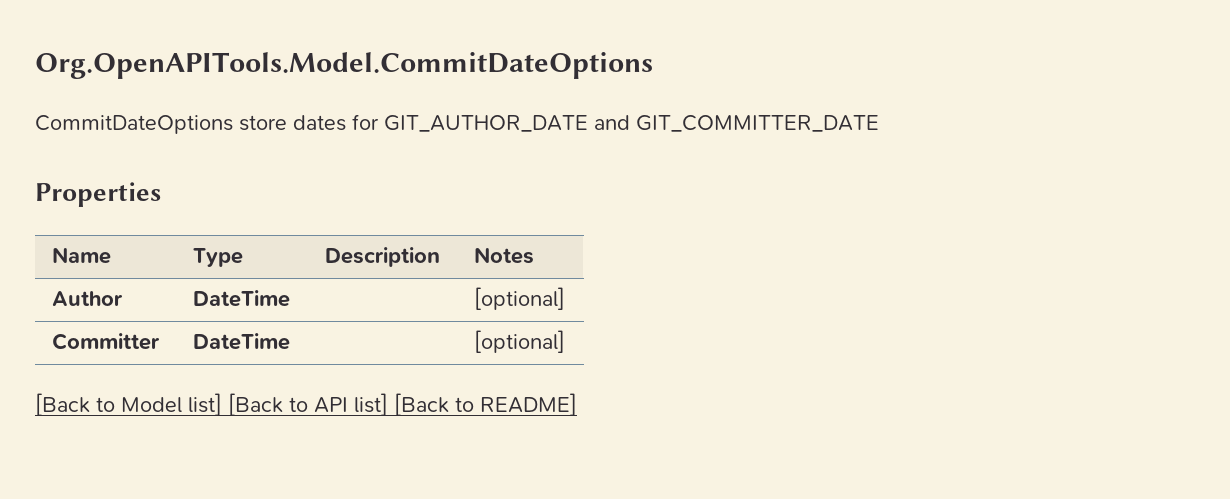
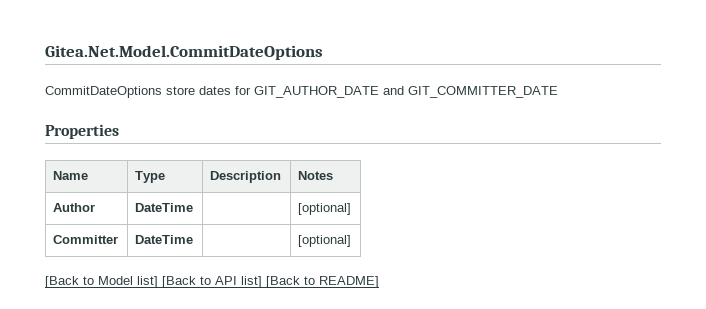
- Org.OpenAPITools.Model.CommitDateOptions
+ Gitea.Net.Model.CommitDateOptions

